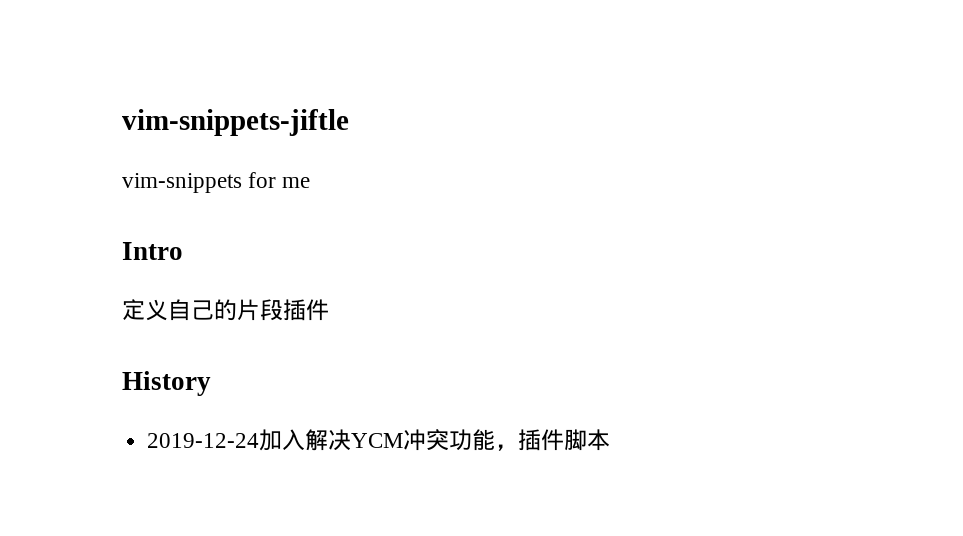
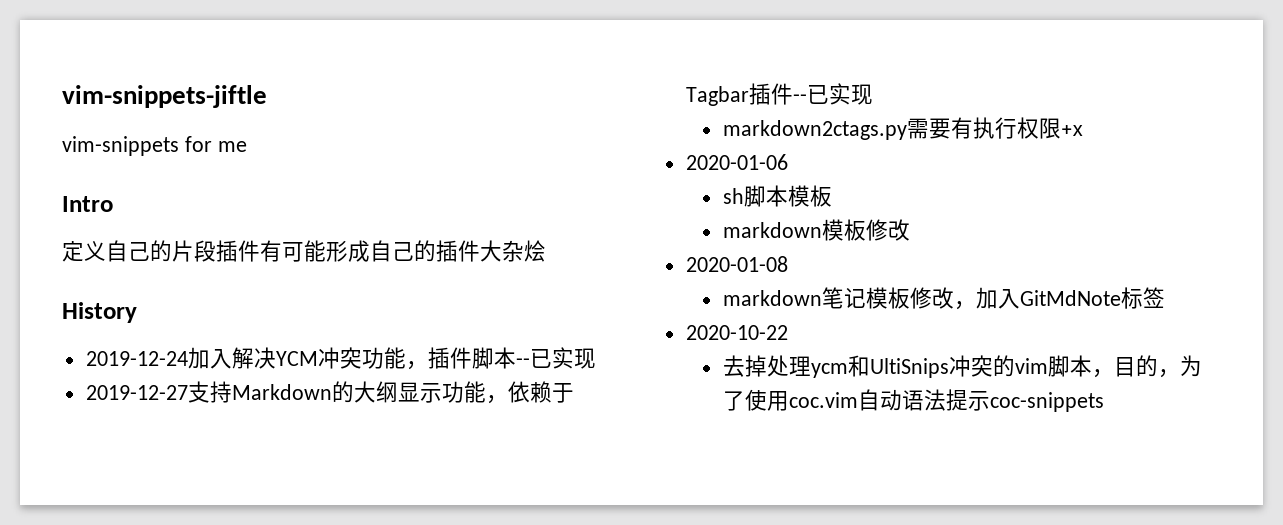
- 定义自己的片段插件
+ 定义自己的片段插件有可能形成自己的插件大杂烩
- 2019-12-24加入解决YCM冲突功能，插件脚本
+ 2019-12-24加入解决YCM冲突功能，插件脚本--已实现
+ 2019-12-27支持Markdown的大纲显示功能，依赖于Tagbar插件--已实现
+ markdown2ctags.py需要有执行权限+x
+ 2020-01-06
+ sh脚本模板
+ markdown模板修改
+ 2020-01-08
+ markdown笔记模板修改，加入GitMdNote标签
+ 2020-10-22
+ 去掉处理ycm和UltiSnips冲突的vim脚本，目的，为了使用coc.vim自动语法提示coc-snippets

